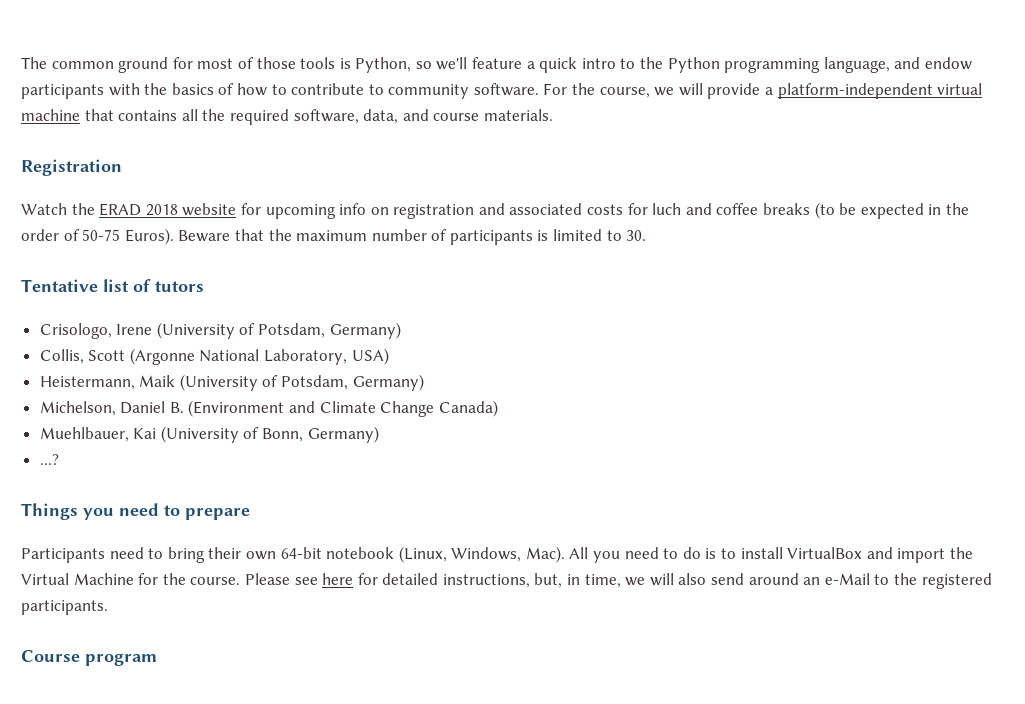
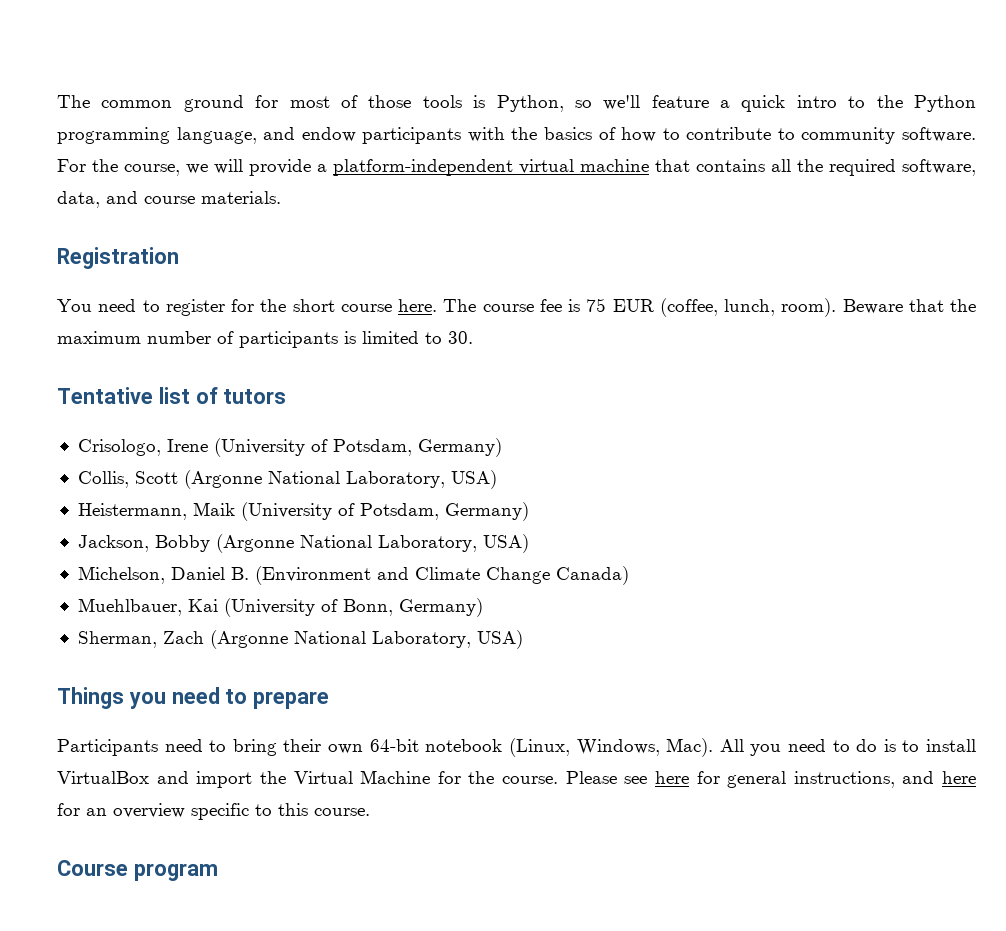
- Watch the ERAD 2018 website for upcoming info on registration and associated costs for luch and coffee breaks (to be expected in the order of 50-75 Euros).
+ You need to register for the short course here. The course fee is 75 EUR (coffee, lunch, room).
+ Jackson, Bobby (Argonne National Laboratory, USA)
- ...?
+ Sherman, Zach (Argonne National Laboratory, USA)
- Please see here for detailed instructions, but, in time, we will also send around an e-Mail to the registered participants.
+ Please see here for general instructions, and here for an overview specific to this course.

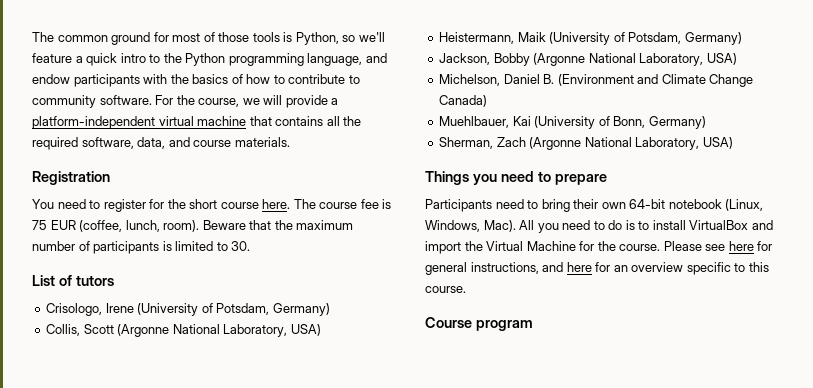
- Tentative list of tutors
+ List of tutors

